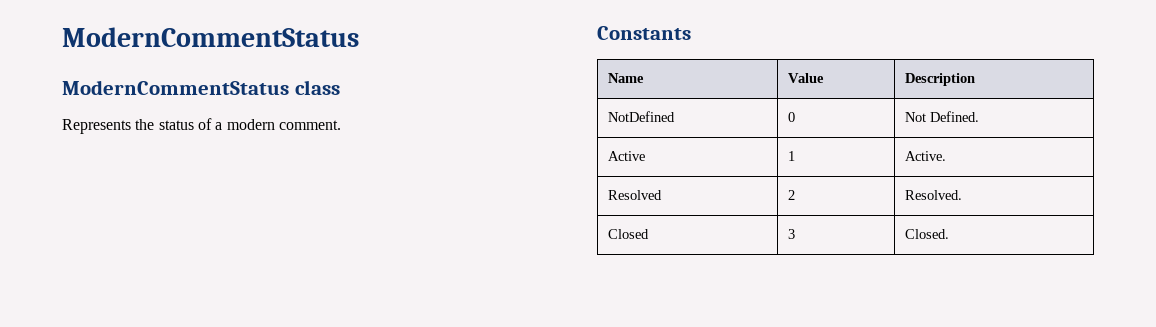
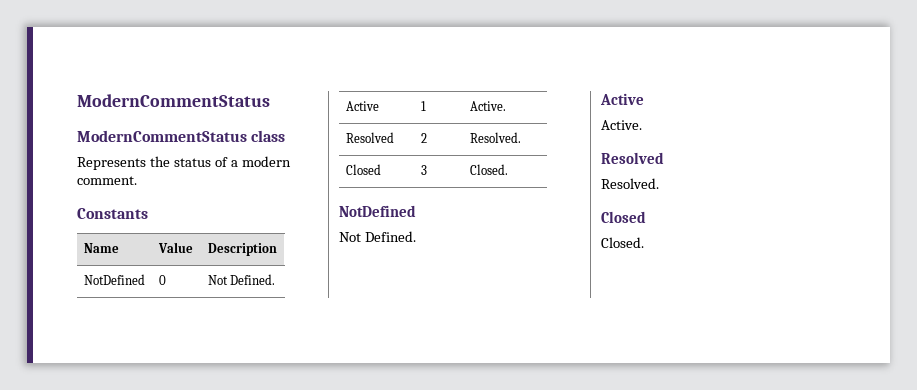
  Closed | 3 | Closed.
+ NotDefined
+ Not Defined.
+ Active
+ Active.
+ Resolved
+ Resolved.
+ Closed
+ Closed.

